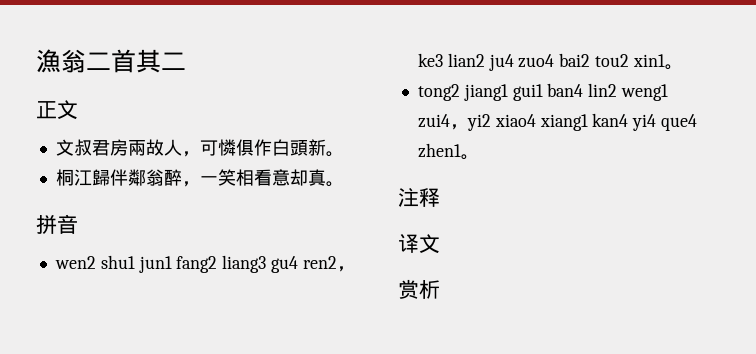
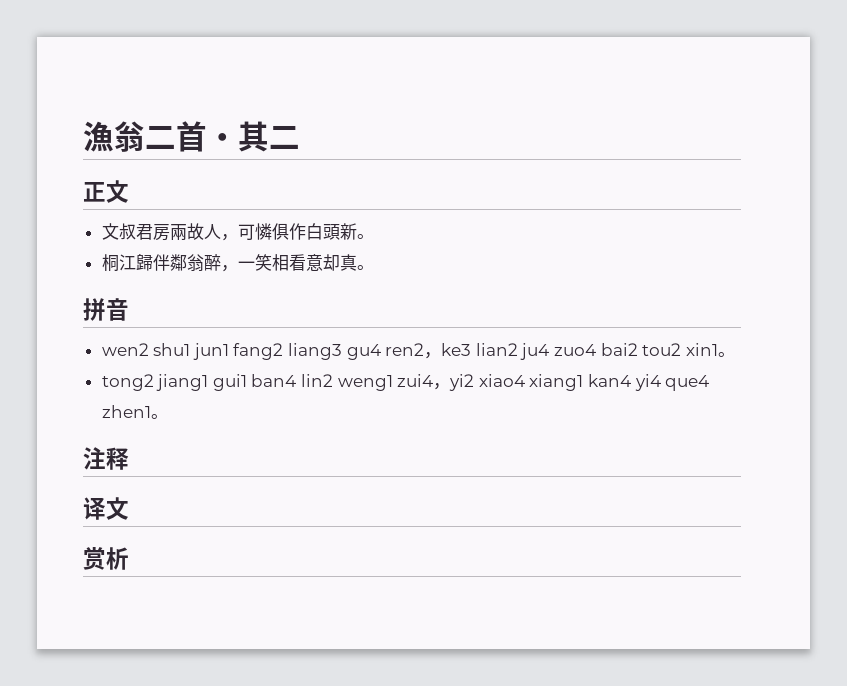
- 漁翁二首其二
+ 漁翁二首・其二

